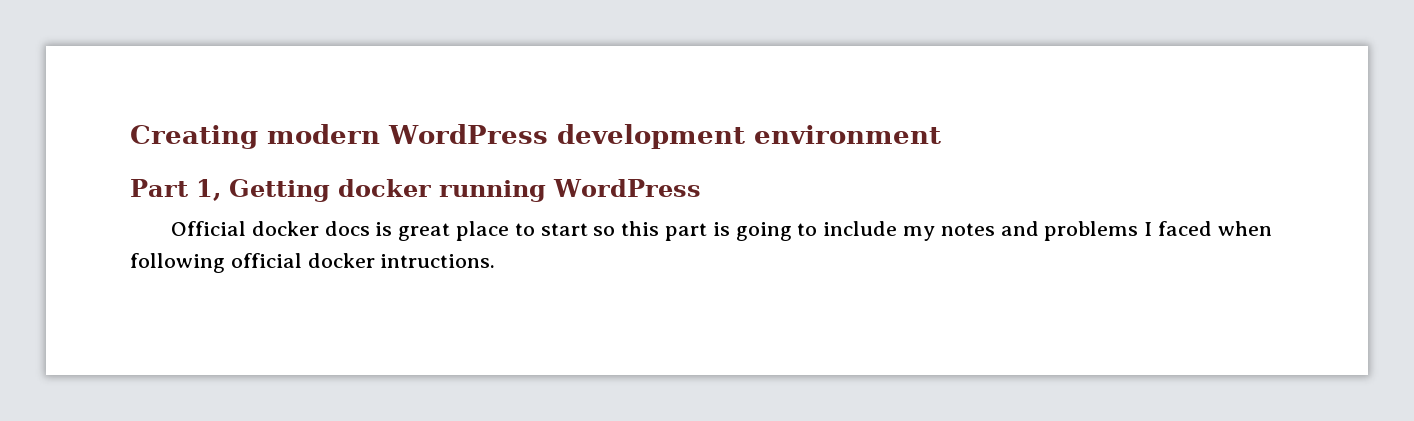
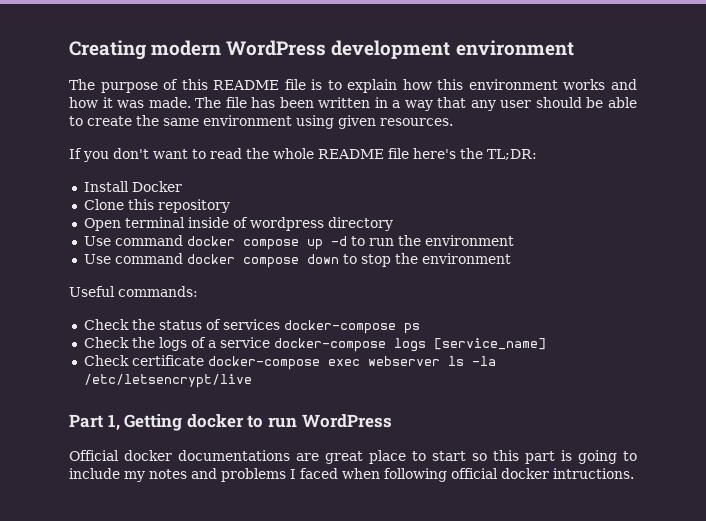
+ The purpose of this README file is to explain how this environment works and how it was made. The file has been written in a way that any user should be able to create the same environment using given resources.
+ If you don't want to read the whole README file here's the TL;DR:
+ Install Docker
+ Clone this repository
+ Open terminal inside of wordpress directory
+ Use command docker compose up -d to run the environment
+ Use command docker compose down to stop the environment
+ Useful commands:
+ Check the status of services docker-compose ps
+ Check the logs of a service docker-compose logs [service_name]
+ Check certificate docker-compose exec webserver ls -la /etc/letsencrypt/live
- Part 1, Getting docker running WordPress
+ Part 1, Getting docker to run WordPress
- Official docker docs is great place to start so this part is going to include my notes and problems I faced when following official docker intructions.
+ Official docker documentations are great place to start so this part is going to include my notes and problems I faced when following official docker intructions.

